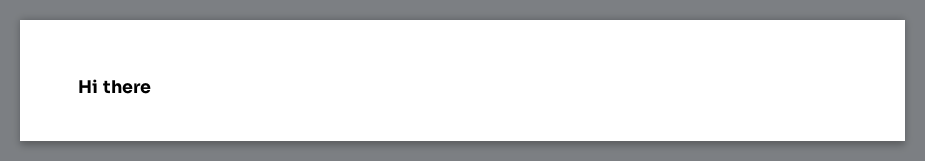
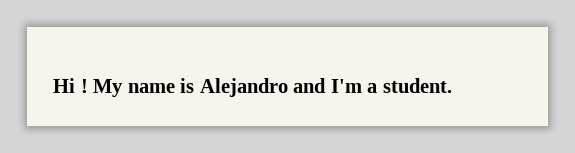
- Hi there
+ Hi ! My name is Alejandro and I'm a student.

